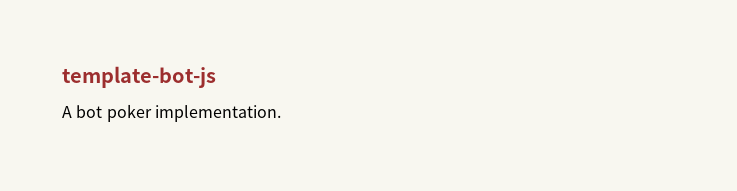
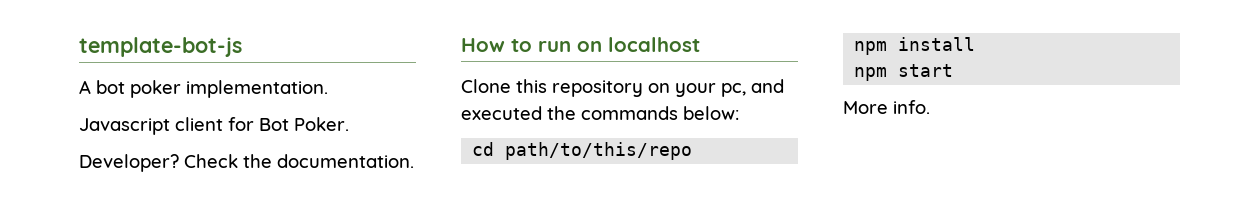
+ Javascript client for Bot Poker.
+ Developer? Check the documentation.
+ How to run on localhost
+ Clone this repository on your pc, and executed the commands below:
+ cd path/to/this/repo
+ npm install
+ npm start
+ More info.

